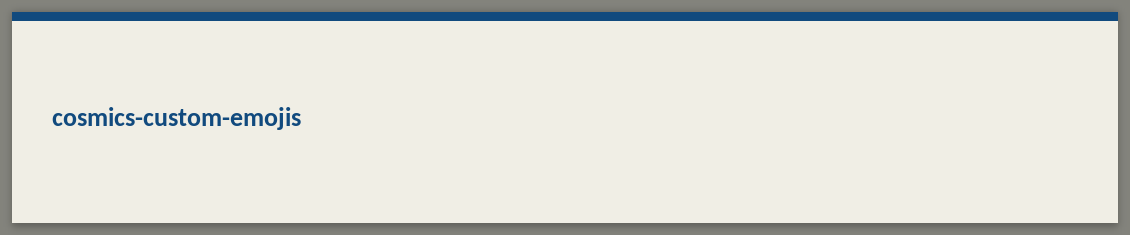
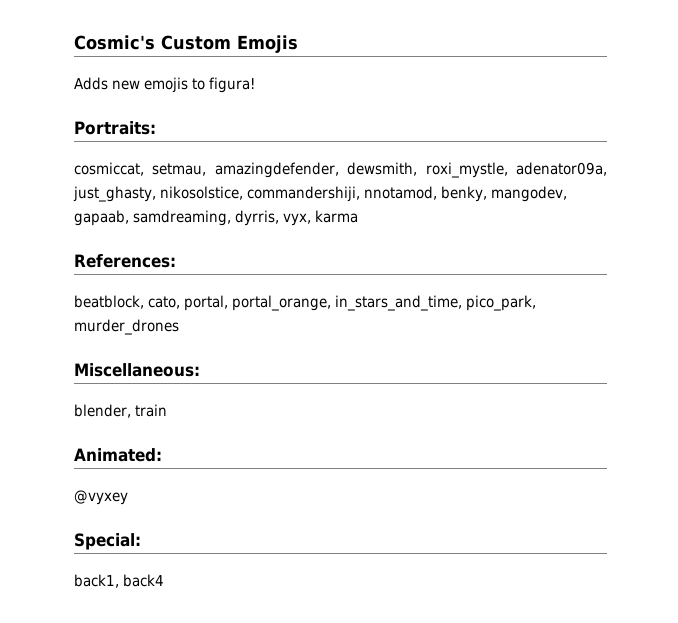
- cosmics-custom-emojis
+ Cosmic's Custom Emojis
+ Adds new emojis to figura!
+ Portraits:
+ cosmiccat, setmau, amazingdefender, dewsmith, roxi_mystle, adenator09a, just_ghasty, nikosolstice, commandershiji, nnotamod, benky, mangodev, gapaab, samdreaming, dyrris, vyx, karma
+ References:
+ beatblock, cato, portal, portal_orange, in_stars_and_time, pico_park, murder_drones
+ Miscellaneous:
+ blender, train
+ Animated:
+ @vyxey
+ Special:
+ back1, back4

